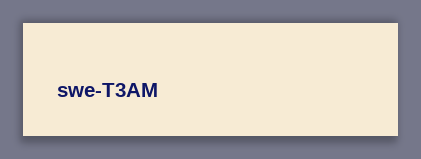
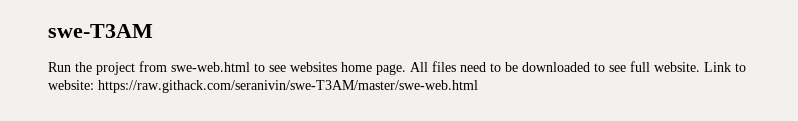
+ Run the project from swe-web.html to see websites home page. All files need to be downloaded to see full website. Link to website: https://raw.githack.com/seranivin/swe-T3AM/master/swe-web.html

